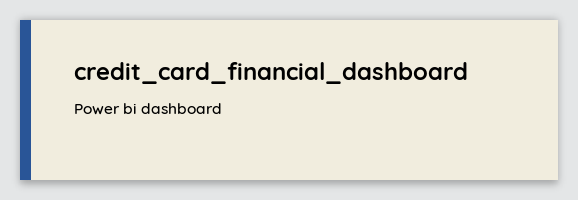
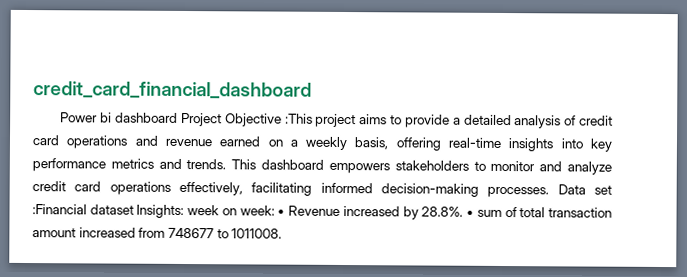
- Power bi dashboard
+ Power bi dashboard Project Objective :This project aims to provide a detailed analysis of credit card operations and revenue earned on a weekly basis, offering real-time insights into key performance metrics and trends. This dashboard empowers stakeholders to monitor and analyze credit card operations effectively, facilitating informed decision-making processes. Data set :Financial dataset Insights: week on week: • Revenue increased by 28.8%. • sum of total transaction amount increased from 748677 to 1011008.

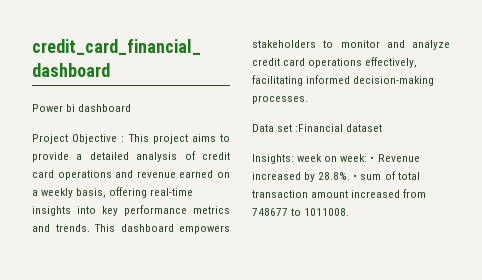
- Power bi dashboard Project Objective :This project aims to provide a detailed analysis of credit card operations and revenue earned on a weekly basis, offering real-time insights into key performance metrics and trends.
+ Power bi dashboard
+ Project Objective : This project aims to provide a detailed analysis of credit card operations and revenue earned on a weekly basis, offering real-time insights into key performance metrics and trends.
- This dashboard empowers stakeholders to monitor and analyze credit card operations effectively, facilitating informed decision-making processes. Data set :Financial dataset Insights: week on week: • Revenue increased by 28.8%. • sum of total transaction amount increased from 748677 to 1011008.
+ This dashboard empowers stakeholders to monitor and analyze credit card operations effectively, facilitating informed decision-making processes.
+ Data set :Financial dataset
+ Insights: week on week: • Revenue increased by 28.8%. • sum of total transaction amount increased from 748677 to 1011008.

